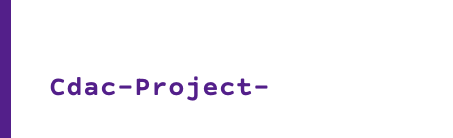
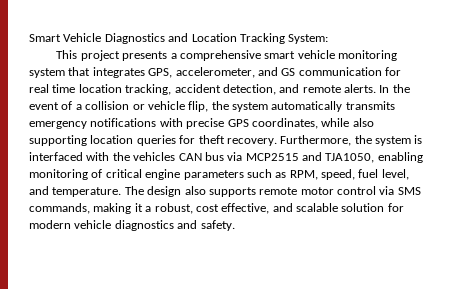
- Cdac-Project-
+ Smart Vehicle Diagnostics and Location Tracking System:
+ This project presents a comprehensive smart vehicle monitoring system that integrates GPS, accelerometer, and GS communication for real time location tracking, accident detection, and remote alerts. In the event of a collision or vehicle flip, the system automatically transmits emergency notifications with precise GPS coordinates, while also supporting location queries for theft recovery. Furthermore, the system is interfaced with the vehicles CAN bus via MCP2515 and TJA1050, enabling monitoring of critical engine parameters such as RPM, speed, fuel level, and temperature. The design also supports remote motor control via SMS commands, making it a robust, cost effective, and scalable solution for modern vehicle diagnostics and safety.

